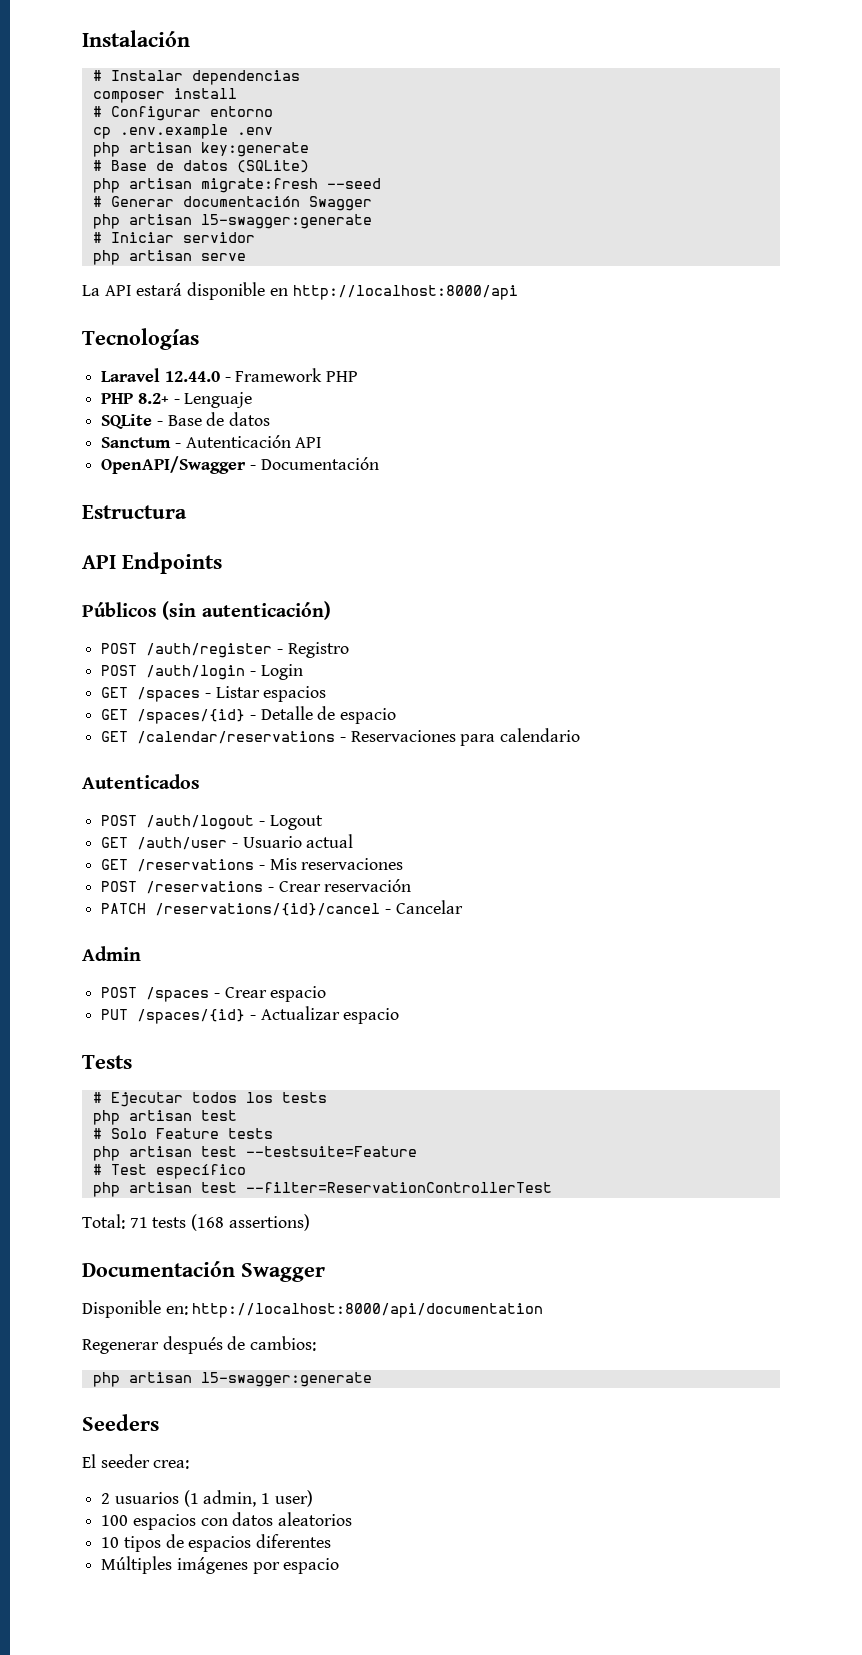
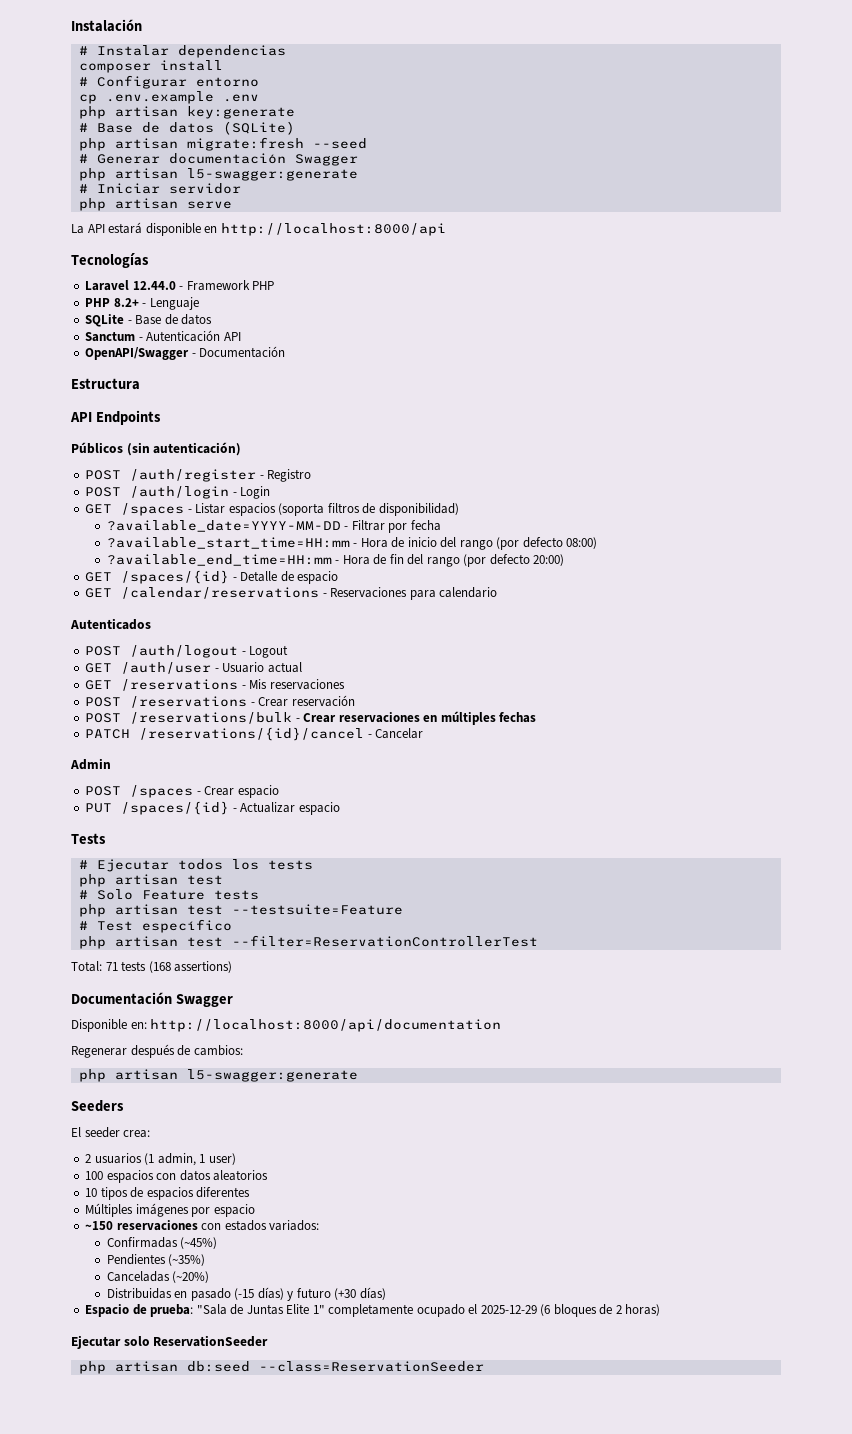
- GET /spaces - Listar espacios
+ GET /spaces - Listar espacios (soporta filtros de disponibilidad)
+ ?available_date=YYYY-MM-DD - Filtrar por fecha
+ ?available_start_time=HH:mm - Hora de inicio del rango (por defecto 08:00)
+ ?available_end_time=HH:mm - Hora de fin del rango (por defecto 20:00)
+ POST /reservations/bulk - Crear reservaciones en múltiples fechas
+ ~150 reservaciones con estados variados:
+ Confirmadas (~45%)
+ Pendientes (~35%)
+ Canceladas (~20%)
+ Distribuidas en pasado (-15 días) y futuro (+30 días)
+ Espacio de prueba: "Sala de Juntas Elite 1" completamente ocupado el 2025-12-29 (6 bloques de 2 horas)
+ Ejecutar solo ReservationSeeder
+ php artisan db:seed --class=ReservationSeeder

